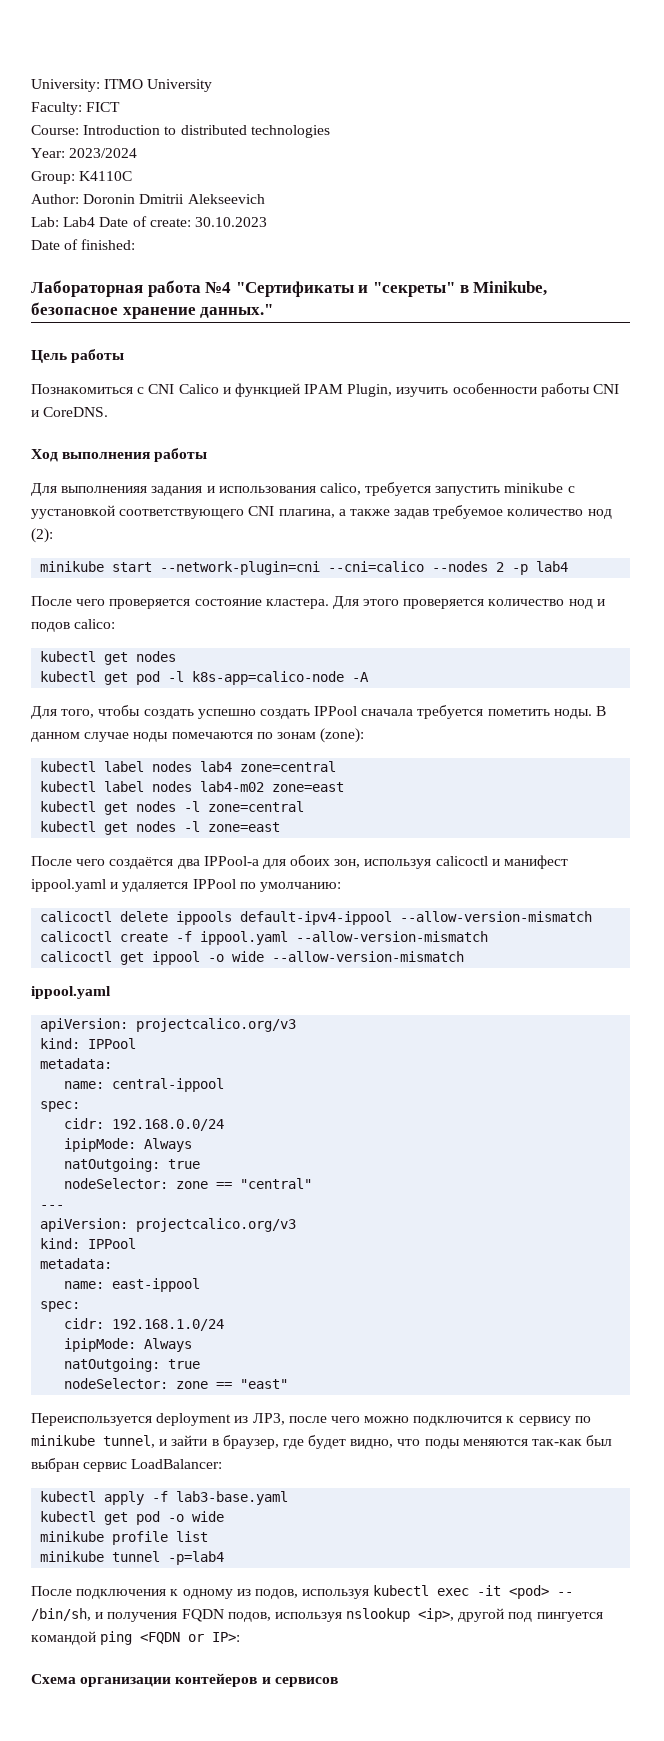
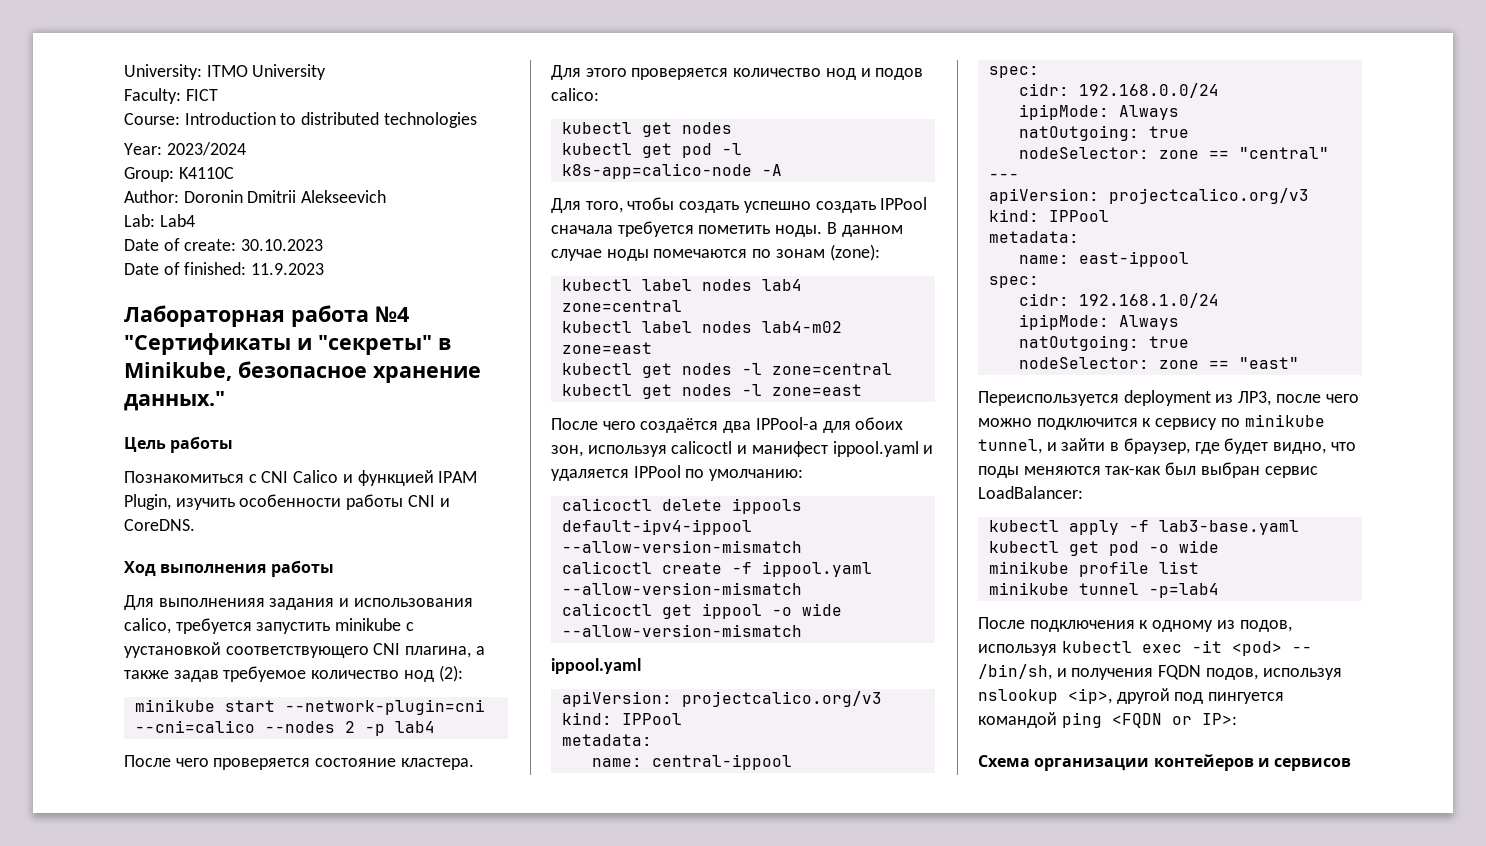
- Lab: Lab4 Date of create: 30.10.2023
+ Lab: Lab4
+ Date of create: 30.10.2023
- Date of finished:
+ Date of finished: 11.9.2023

